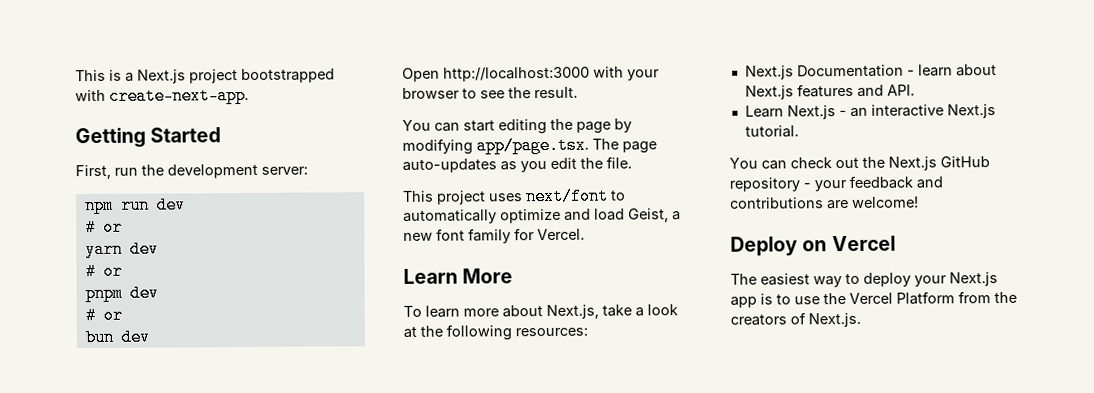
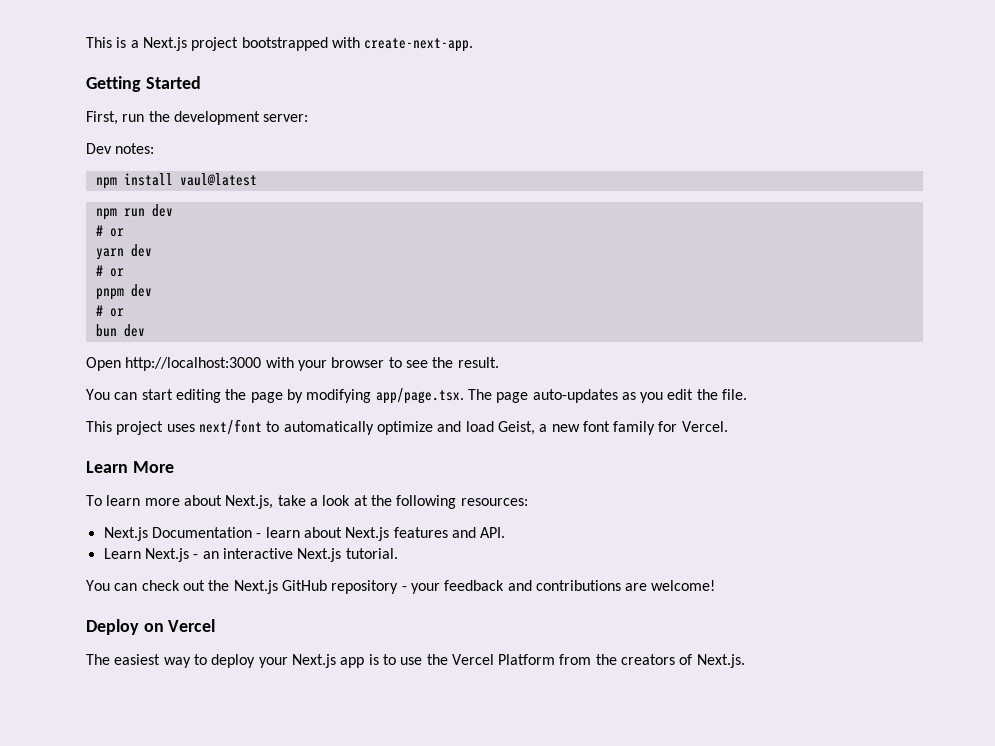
+ Dev notes:
+ npm install vaul@latest

